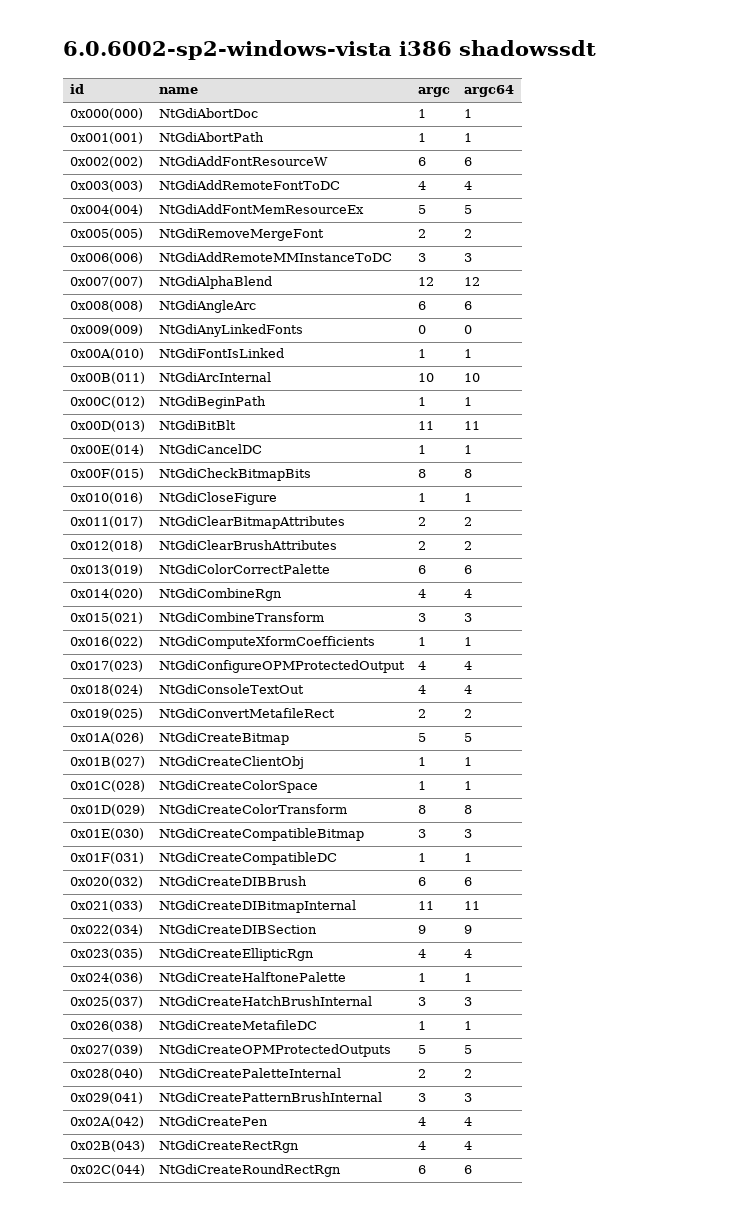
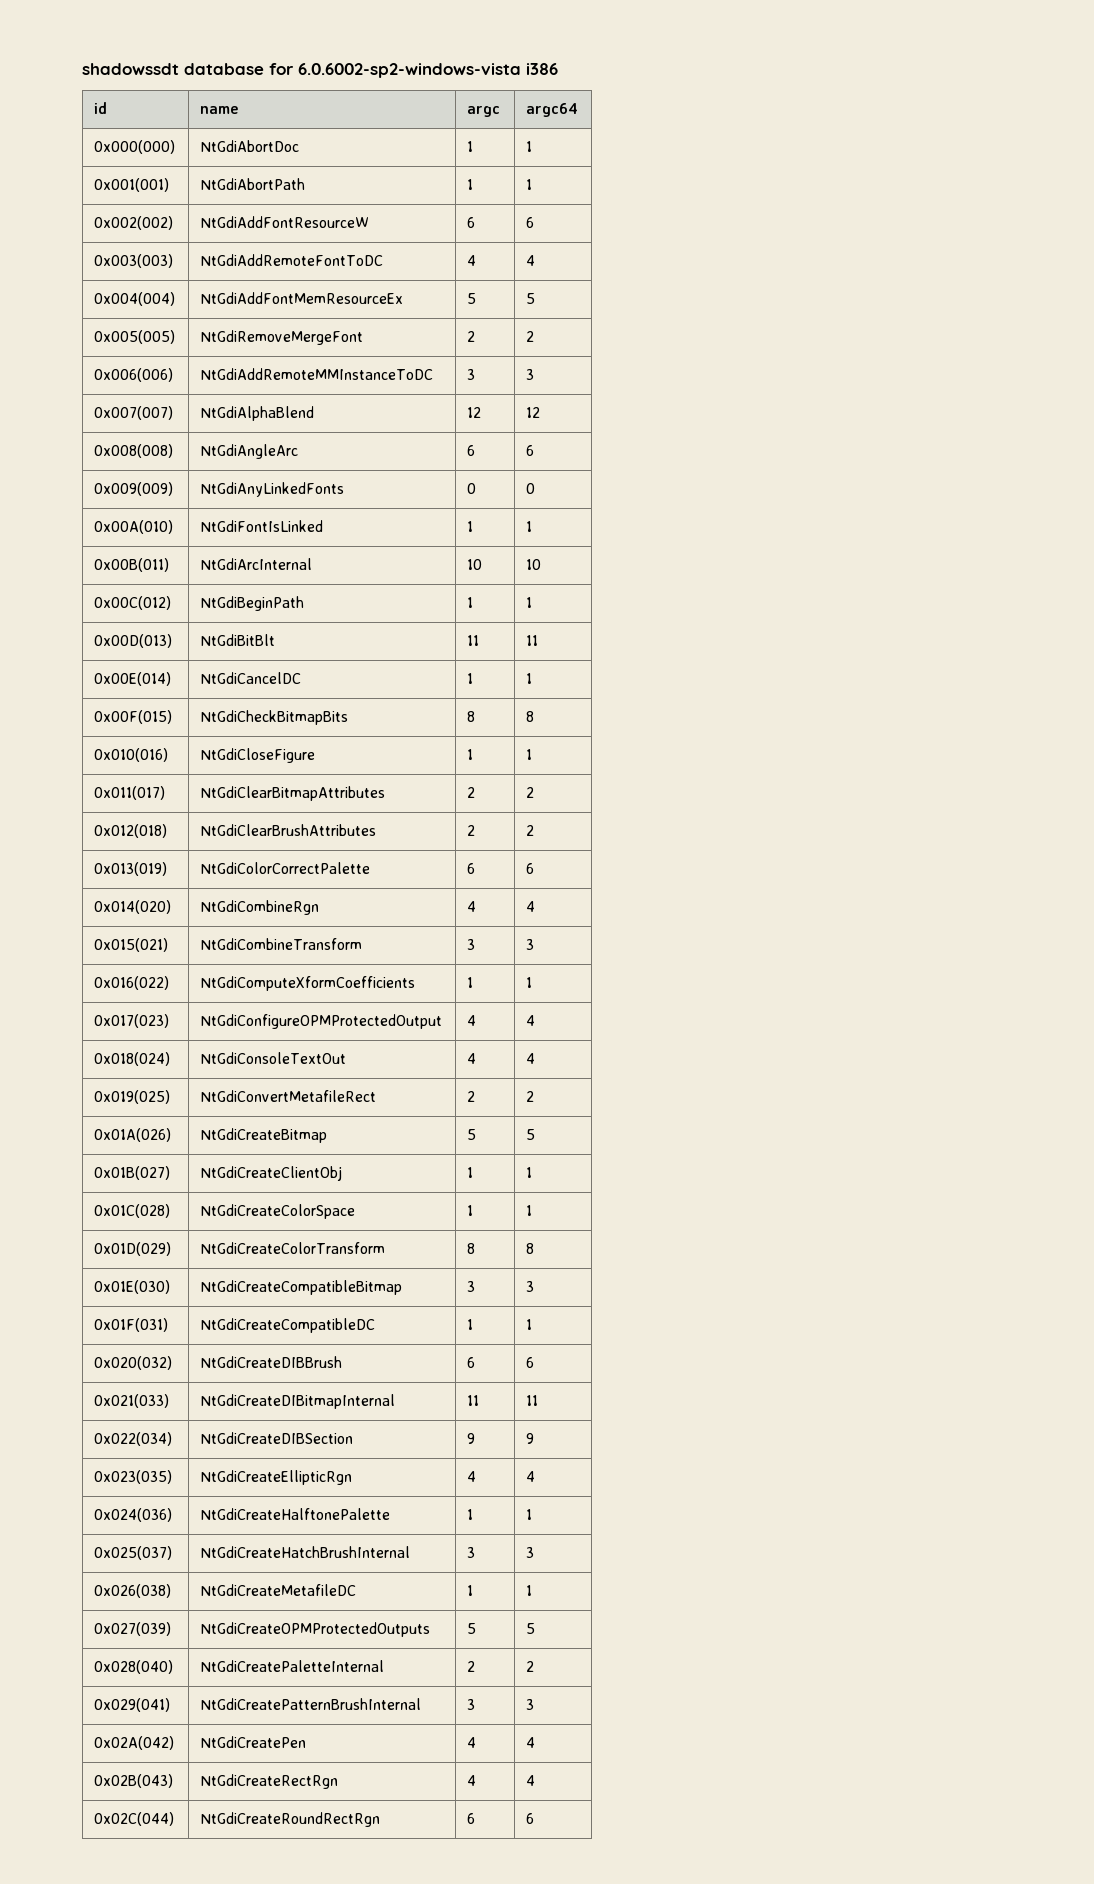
- 6.0.6002-sp2-windows-vista i386 shadowssdt
+ shadowssdt database for 6.0.6002-sp2-windows-vista i386

